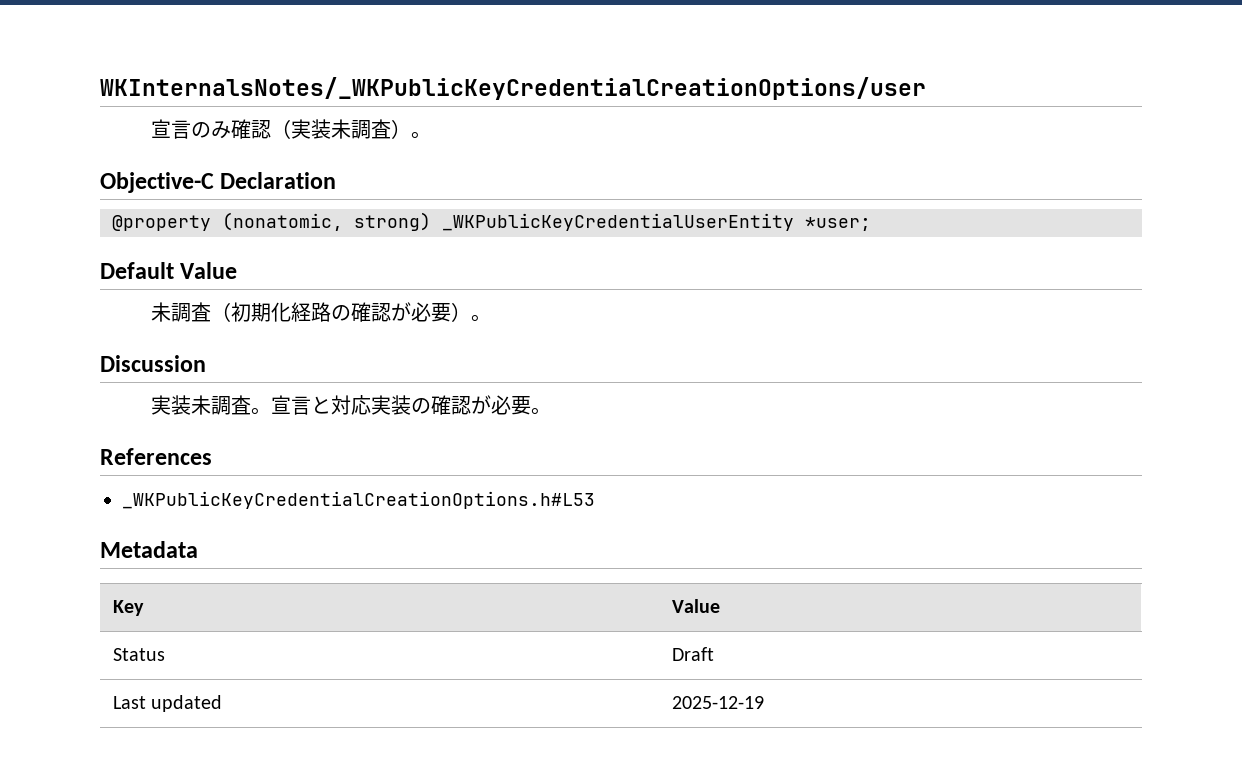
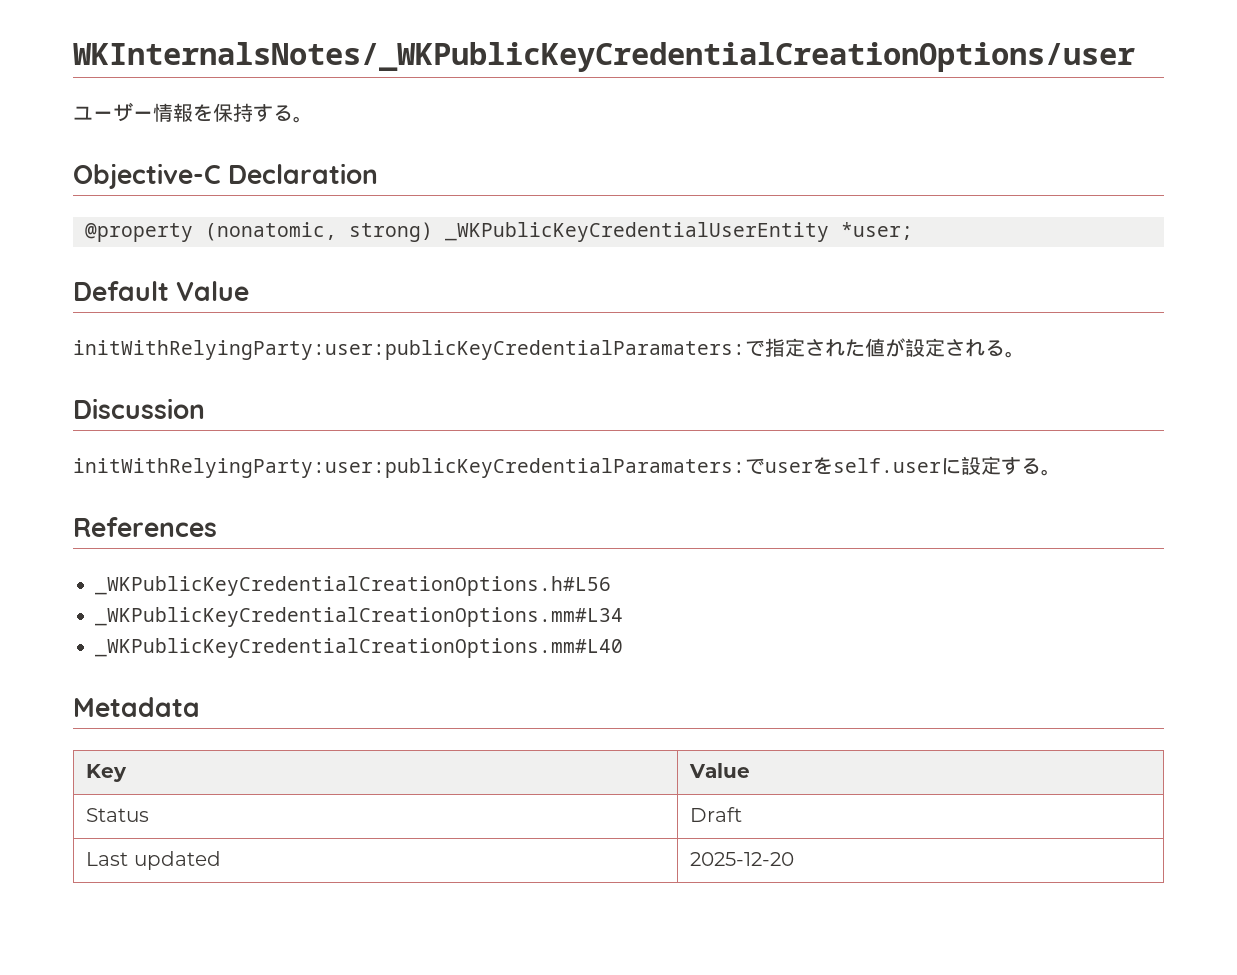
- 宣言のみ確認（実装未調査）。
+ ユーザー情報を保持する。
- 未調査（初期化経路の確認が必要）。
+ initWithRelyingParty:user:publicKeyCredentialParamaters:で指定された値が設定される。
  Discussion
- 実装未調査。宣言と対応実装の確認が必要。
+ initWithRelyingParty:user:publicKeyCredentialParamaters:でuserをself.userに設定する。
- _WKPublicKeyCredentialCreationOptions.h#L53
+ _WKPublicKeyCredentialCreationOptions.h#L56
+ _WKPublicKeyCredentialCreationOptions.mm#L34
+ _WKPublicKeyCredentialCreationOptions.mm#L40
- Last updated | 2025-12-19
+ Last updated | 2025-12-20

